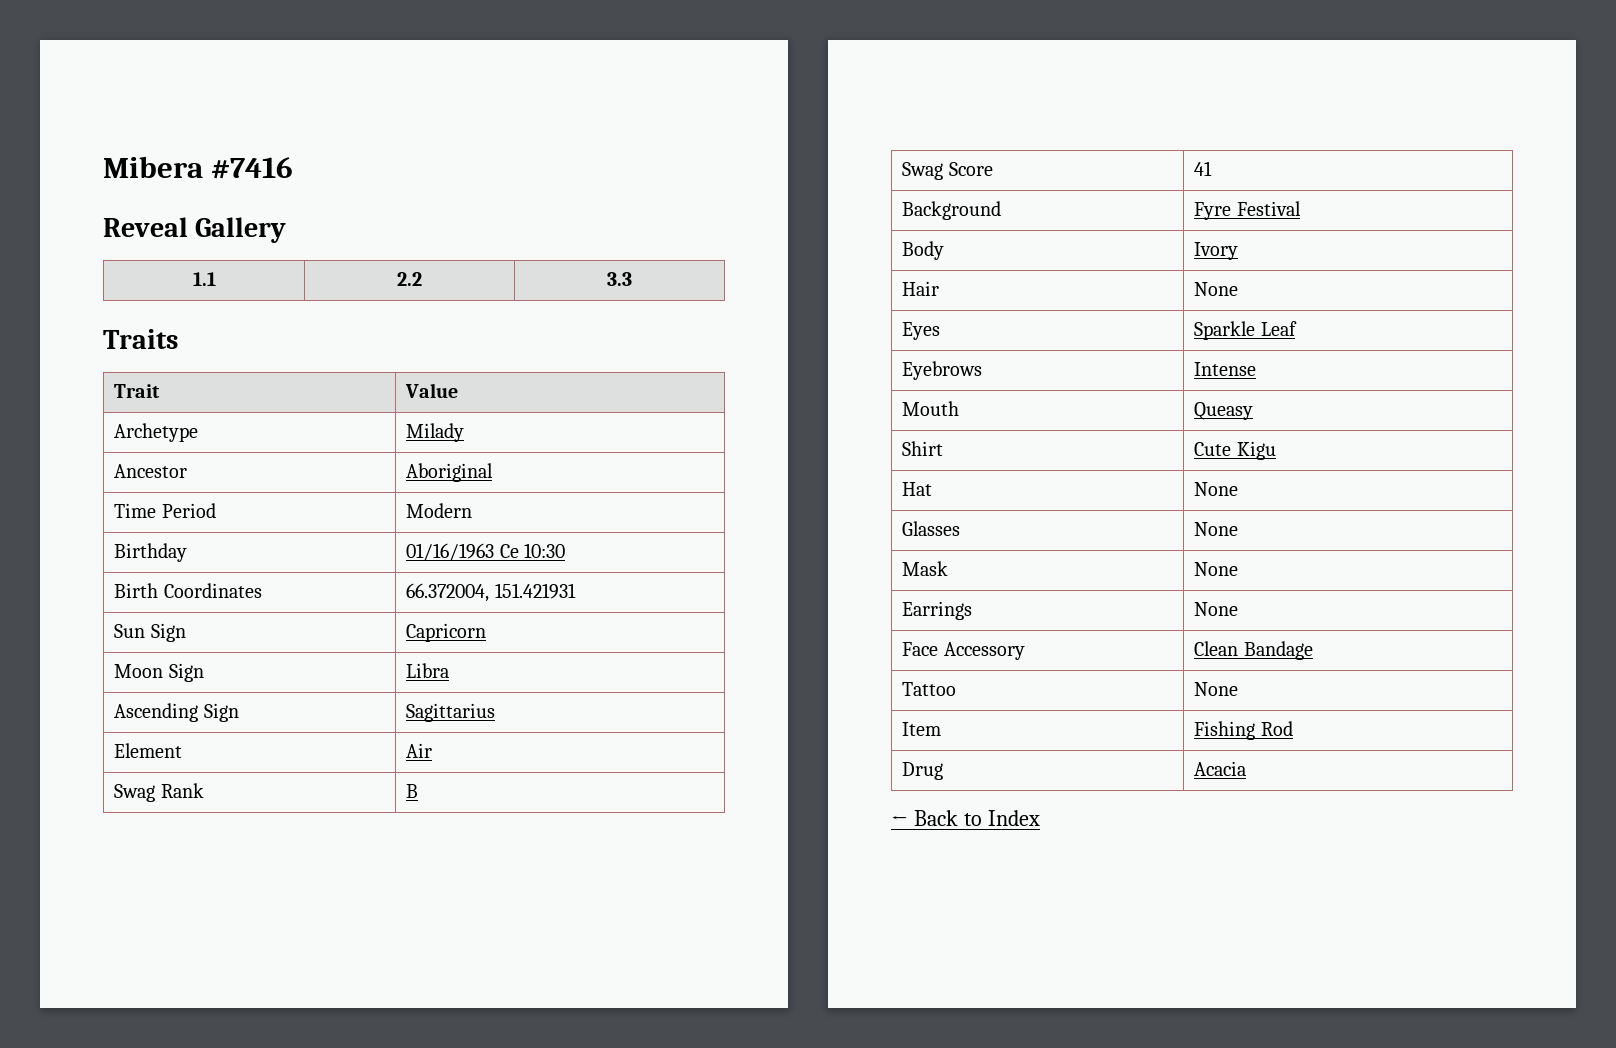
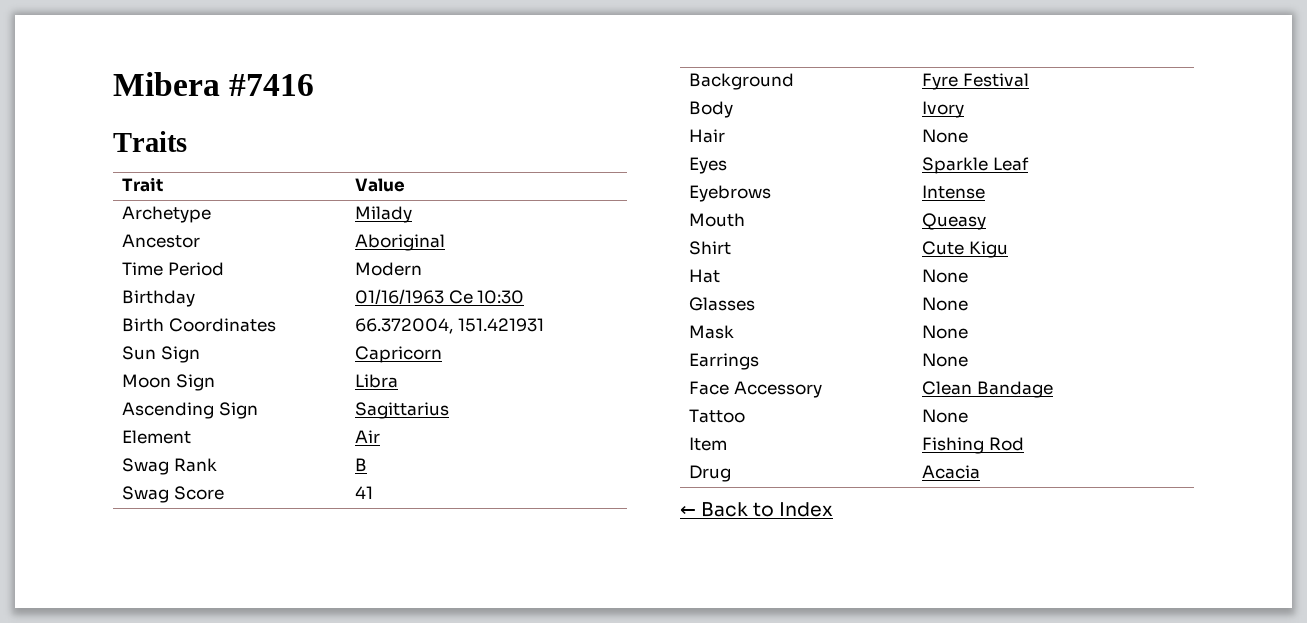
- Reveal Gallery
- 1.1 | 2.2 | 3.3

